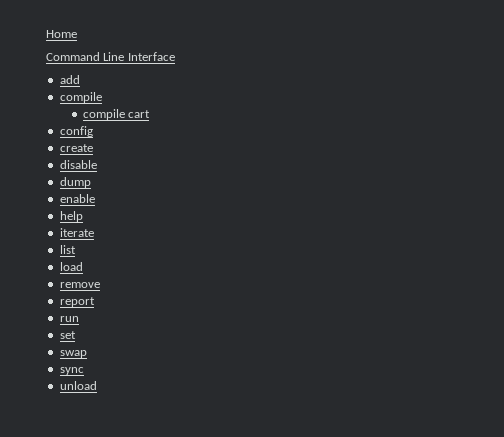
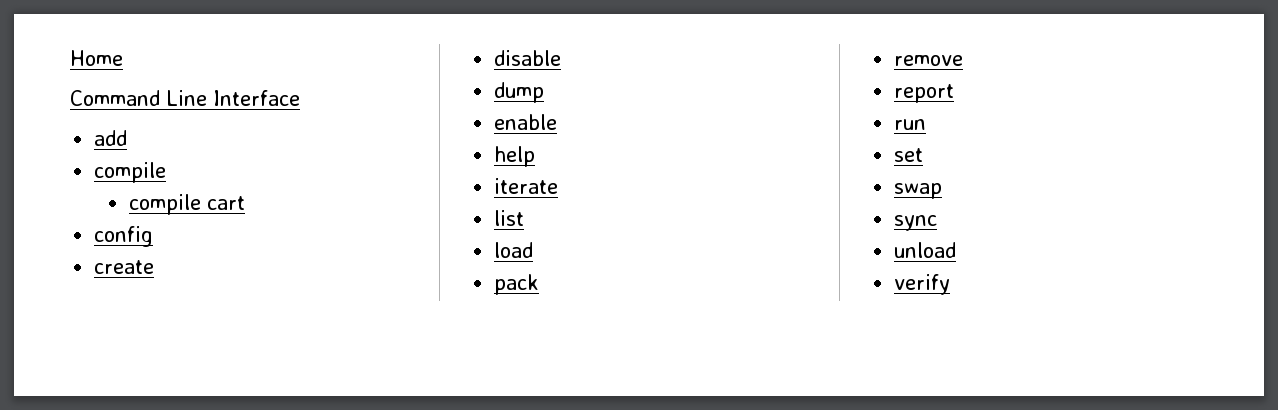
+ pack
+ verify

